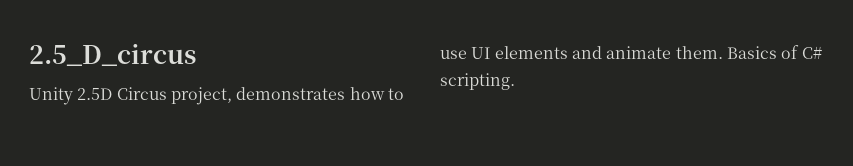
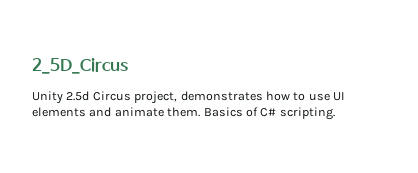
- 2.5_D_circus
+ 2_5D_Circus
- Unity 2.5D Circus project, demonstrates how to use UI elements and animate them.
+ Unity 2.5d Circus project, demonstrates how to use UI elements and animate them.

